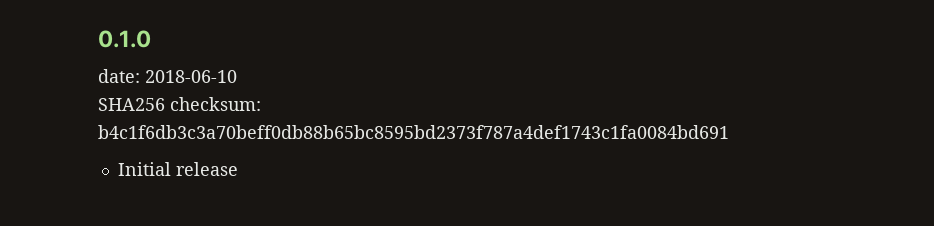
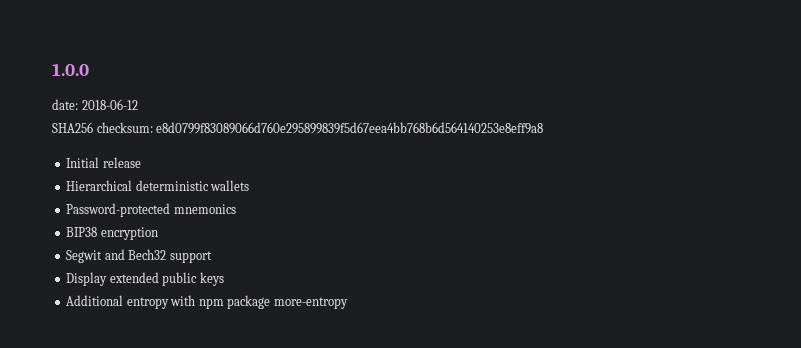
- 0.1.0
+ 1.0.0
- date: 2018-06-10
+ date: 2018-06-12
- SHA256 checksum: b4c1f6db3c3a70beff0db88b65bc8595bd2373f787a4def1743c1fa0084bd691
+ SHA256 checksum: e8d0799f83089066d760e295899839f5d67eea4bb768b6d564140253e8eff9a8
+ Hierarchical deterministic wallets
+ Password-protected mnemonics
+ BIP38 encryption
+ Segwit and Bech32 support
+ Display extended public keys
+ Additional entropy with npm package more-entropy

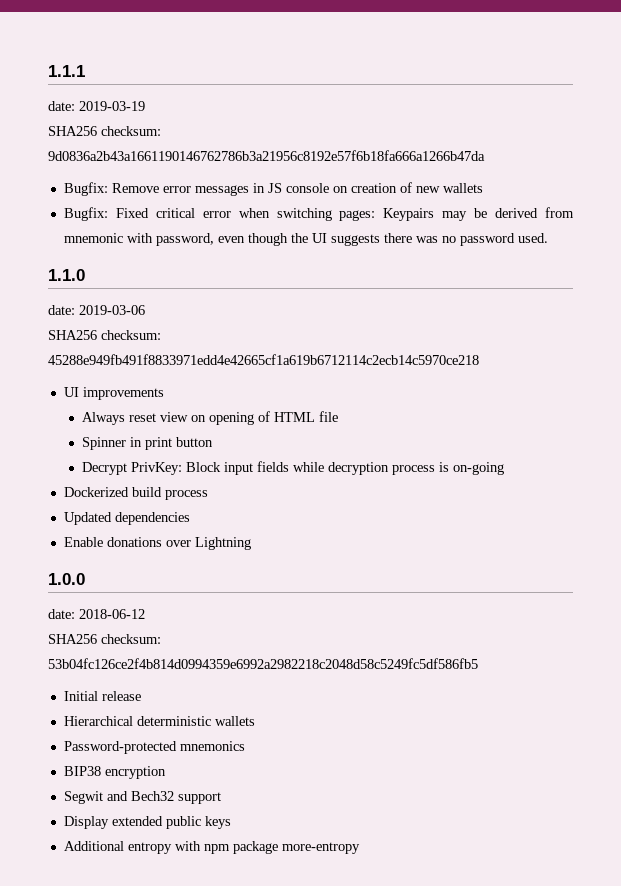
+ 1.1.1
+ date: 2019-03-19
+ SHA256 checksum: 9d0836a2b43a1661190146762786b3a21956c8192e57f6b18fa666a1266b47da
+ Bugfix: Remove error messages in JS console on creation of new wallets
+ Bugfix: Fixed critical error when switching pages: Keypairs may be derived from mnemonic with password, even though the UI suggests there was no password used.
+ 1.1.0
+ date: 2019-03-06
+ SHA256 checksum: 45288e949fb491f8833971edd4e42665cf1a619b6712114c2ecb14c5970ce218
+ UI improvements
+ Always reset view on opening of HTML file
+ Spinner in print button
+ Decrypt PrivKey: Block input fields while decryption process is on-going
+ Dockerized build process
+ Updated dependencies
+ Enable donations over Lightning
- SHA256 checksum: e8d0799f83089066d760e295899839f5d67eea4bb768b6d564140253e8eff9a8
+ SHA256 checksum: 53b04fc126ce2f4b814d0994359e6992a2982218c2048d58c5249fc5df586fb5

